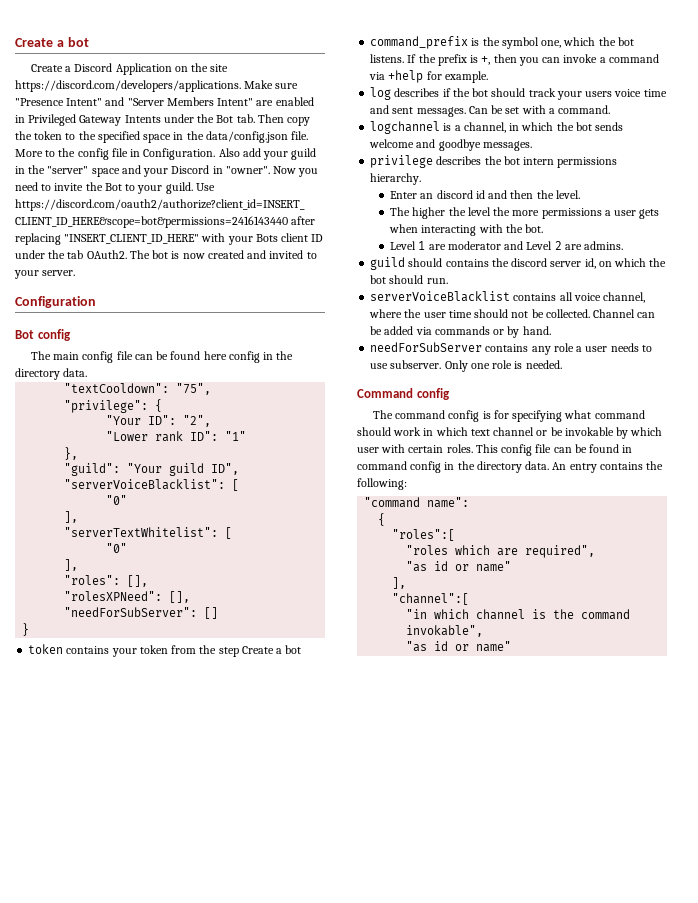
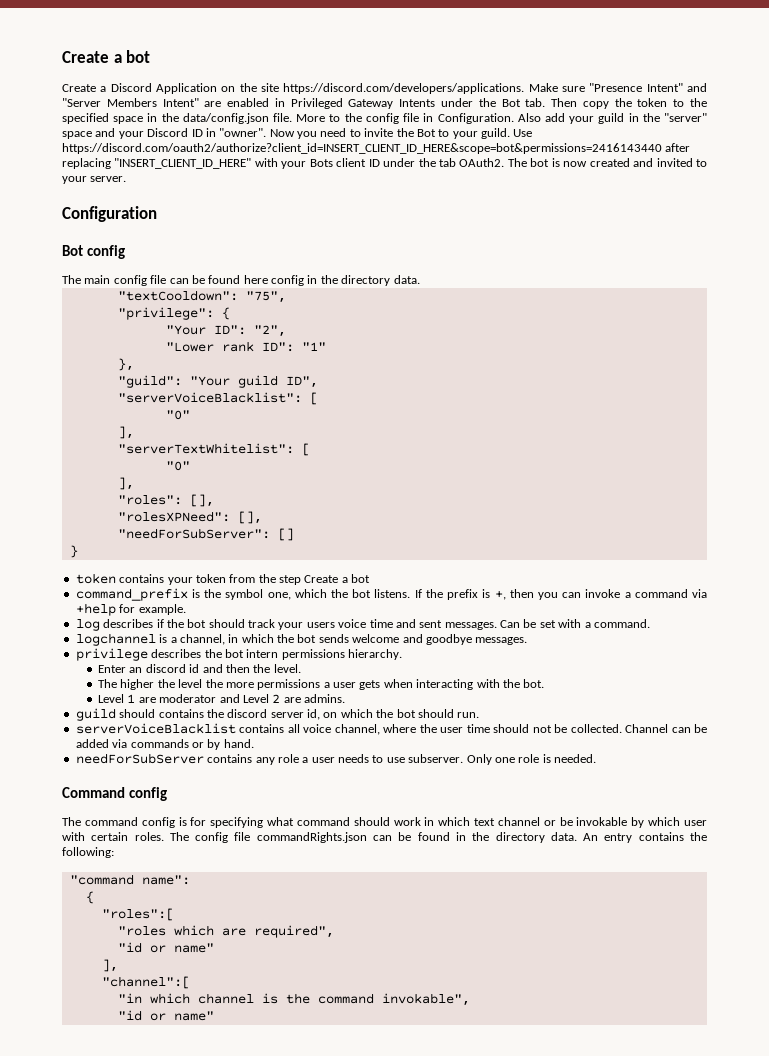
- Also add your guild in the "server" space and your Discord in "owner".
+ Also add your guild in the "server" space and your Discord ID in "owner".
- This config file can be found in command config in the directory data.
+ The config file commandRights.json can be found in the directory data.
  "roles which are required",
- "as id or name"
+ "id or name"
  "in which channel is the command invokable",
- "as id or name"
+ "id or name"

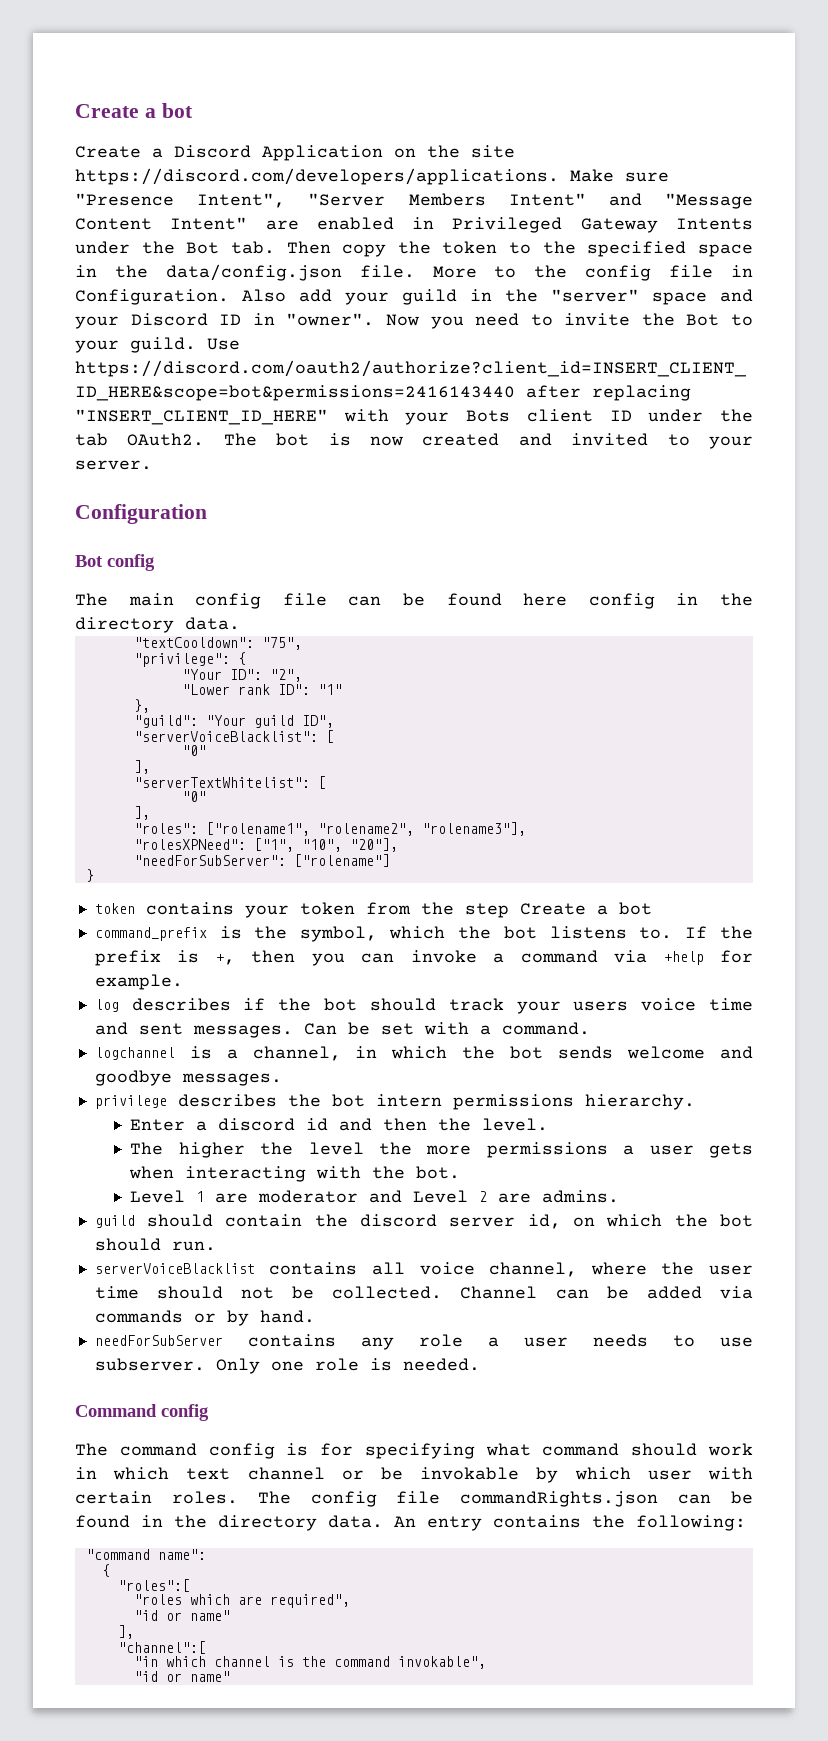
- Create a Discord Application on the site https://discord.com/developers/applications. Make sure "Presence Intent" and "Server Members Intent" are enabled in Privileged Gateway Intents under the Bot tab. Then copy the token to the specified space in the data/config.json file.
+ Create a Discord Application on the site https://discord.com/developers/applications. Make sure "Presence Intent", "Server Members Intent" and "Message Content Intent" are enabled in Privileged Gateway Intents under the Bot tab. Then copy the token to the specified space in the data/config.json file.
- "roles": [],
- "rolesXPNeed": [],
+ "roles": ["rolename1", "rolename2", "rolename3"],
+ "rolesXPNeed": ["1", "10", "20"],
- "needForSubServer": []
+ "needForSubServer": ["rolename"]
- command_prefix is the symbol one, which the bot listens.
+ command_prefix is the symbol, which the bot listens to.
- Enter an discord id and then the level.
+ Enter a discord id and then the level.
- guild should contains the discord server id, on which the bot should run.
+ guild should contain the discord server id, on which the bot should run.

